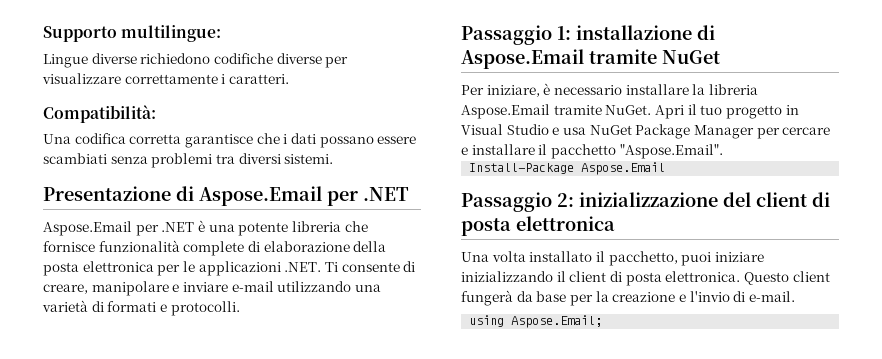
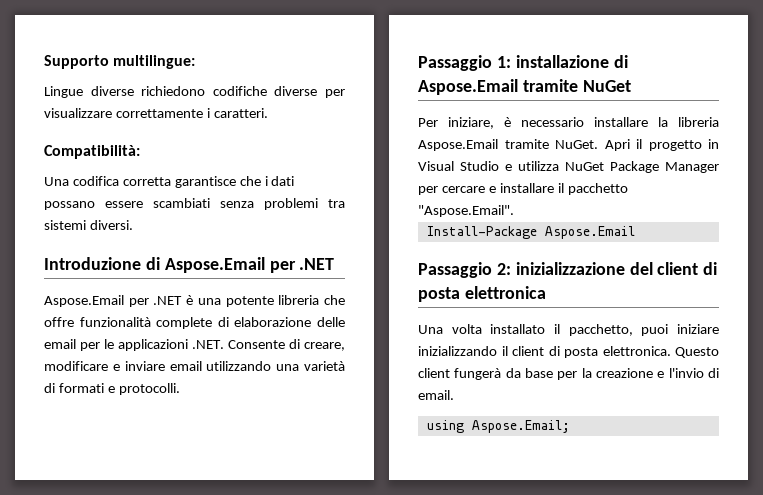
- Una codifica corretta garantisce che i dati possano essere scambiati senza problemi tra diversi sistemi.
- Presentazione di Aspose.Email per .NET
+ Una codifica corretta garantisce che i dati possano essere scambiati senza problemi tra sistemi diversi.
+ Introduzione di Aspose.Email per .NET
- Aspose.Email per .NET è una potente libreria che fornisce funzionalità complete di elaborazione della posta elettronica per le applicazioni .NET. Ti consente di creare, manipolare e inviare e-mail utilizzando una varietà di formati e protocolli.
+ Aspose.Email per .NET è una potente libreria che offre funzionalità complete di elaborazione delle email per le applicazioni .NET. Consente di creare, modificare e inviare email utilizzando una varietà di formati e protocolli.
- Apri il tuo progetto in Visual Studio e usa NuGet Package Manager per cercare e installare il pacchetto "Aspose.Email".
+ Apri il progetto in Visual Studio e utilizza NuGet Package Manager per cercare e installare il pacchetto "Aspose.Email".
- Questo client fungerà da base per la creazione e l'invio di e-mail.
+ Questo client fungerà da base per la creazione e l'invio di email.

